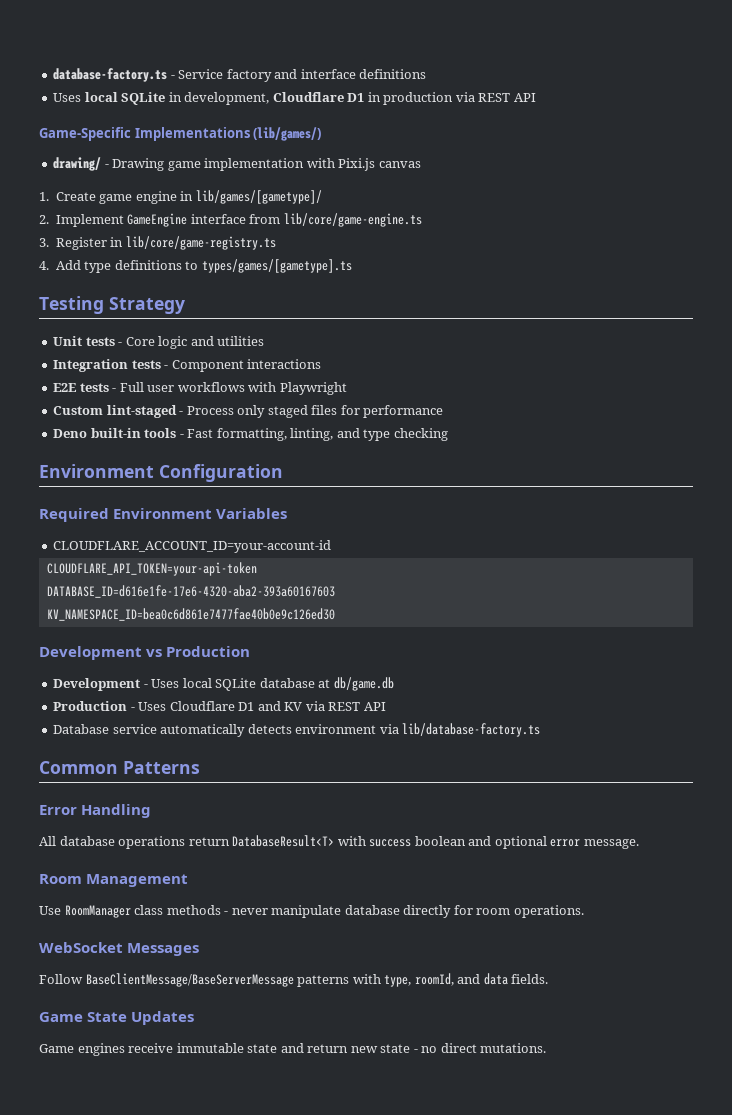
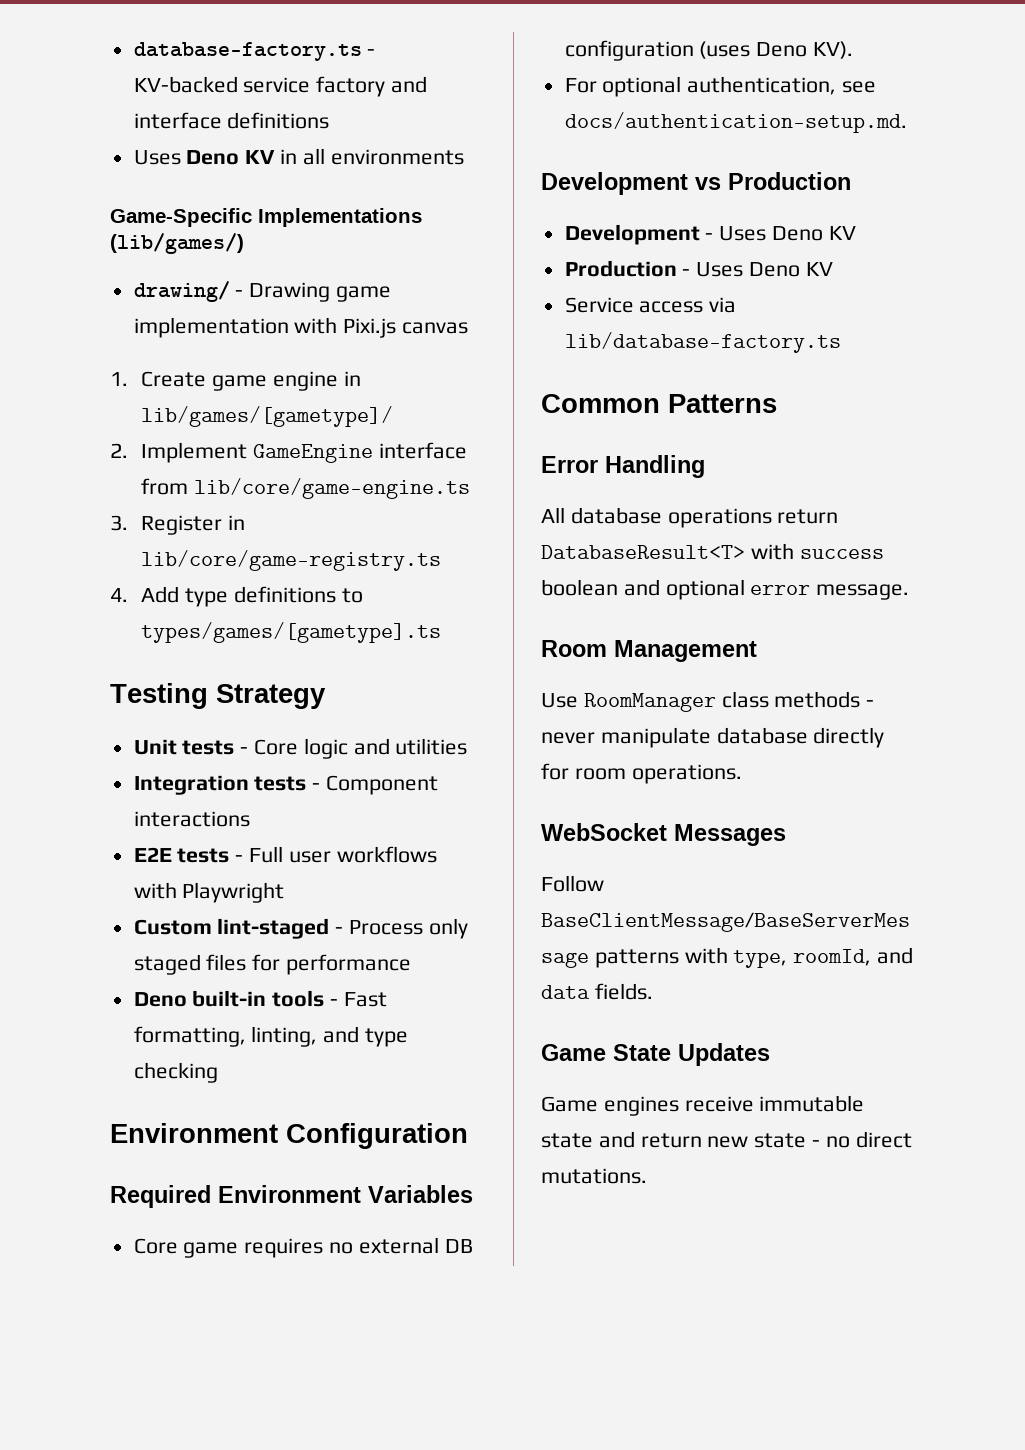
- database-factory.ts - Service factory and interface definitions
+ database-factory.ts - KV-backed service factory and interface definitions
- Uses local SQLite in development, Cloudflare D1 in production via REST API
+ Uses Deno KV in all environments
- CLOUDFLARE_ACCOUNT_ID=your-account-id
- CLOUDFLARE_API_TOKEN=your-api-token
- DATABASE_ID=d616e1fe-17e6-4320-aba2-393a60167603
- KV_NAMESPACE_ID=bea0c6d861e7477fae40b0e9c126ed30
+ Core game requires no external DB configuration (uses Deno KV).
+ For optional authentication, see docs/authentication-setup.md.
- Development - Uses local SQLite database at db/game.db
- Production - Uses Cloudflare D1 and KV via REST API
- Database service automatically detects environment via lib/database-factory.ts
+ Development - Uses Deno KV
+ Production - Uses Deno KV
+ Service access via lib/database-factory.ts

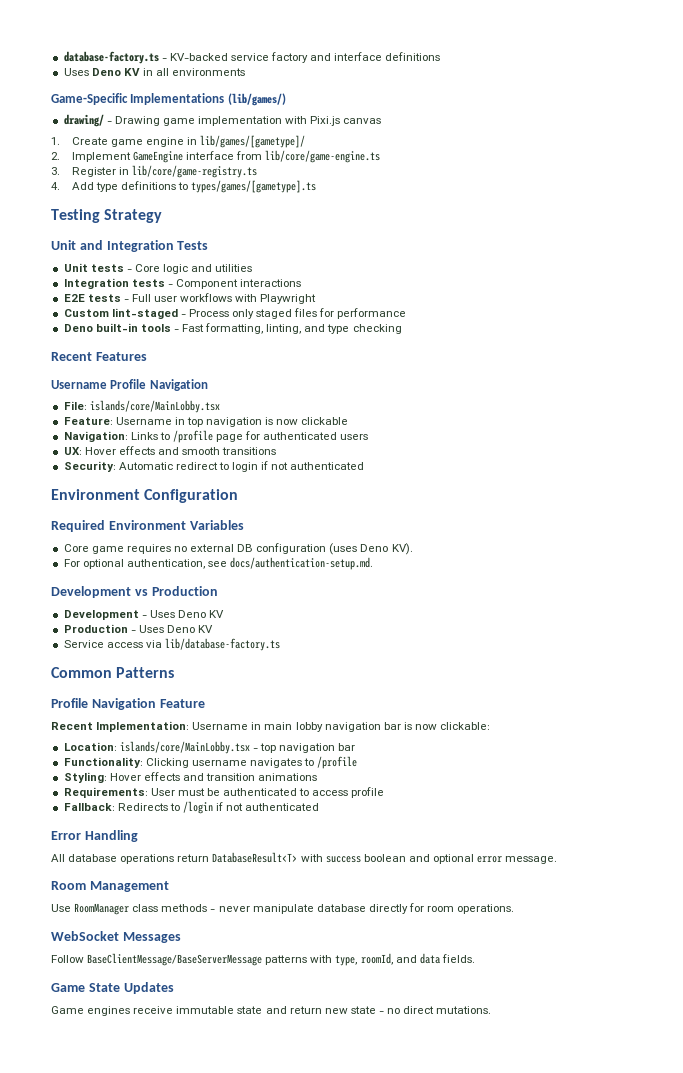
+ Unit and Integration Tests
+ Recent Features
+ Username Profile Navigation
+ File: islands/core/MainLobby.tsx
+ Feature: Username in top navigation is now clickable
+ Navigation: Links to /profile page for authenticated users
+ UX: Hover effects and smooth transitions
+ Security: Automatic redirect to login if not authenticated
+ Profile Navigation Feature
+ Recent Implementation: Username in main lobby navigation bar is now clickable:
+ Location: islands/core/MainLobby.tsx - top navigation bar
+ Functionality: Clicking username navigates to /profile
+ Styling: Hover effects and transition animations
+ Requirements: User must be authenticated to access profile
+ Fallback: Redirects to /login if not authenticated

